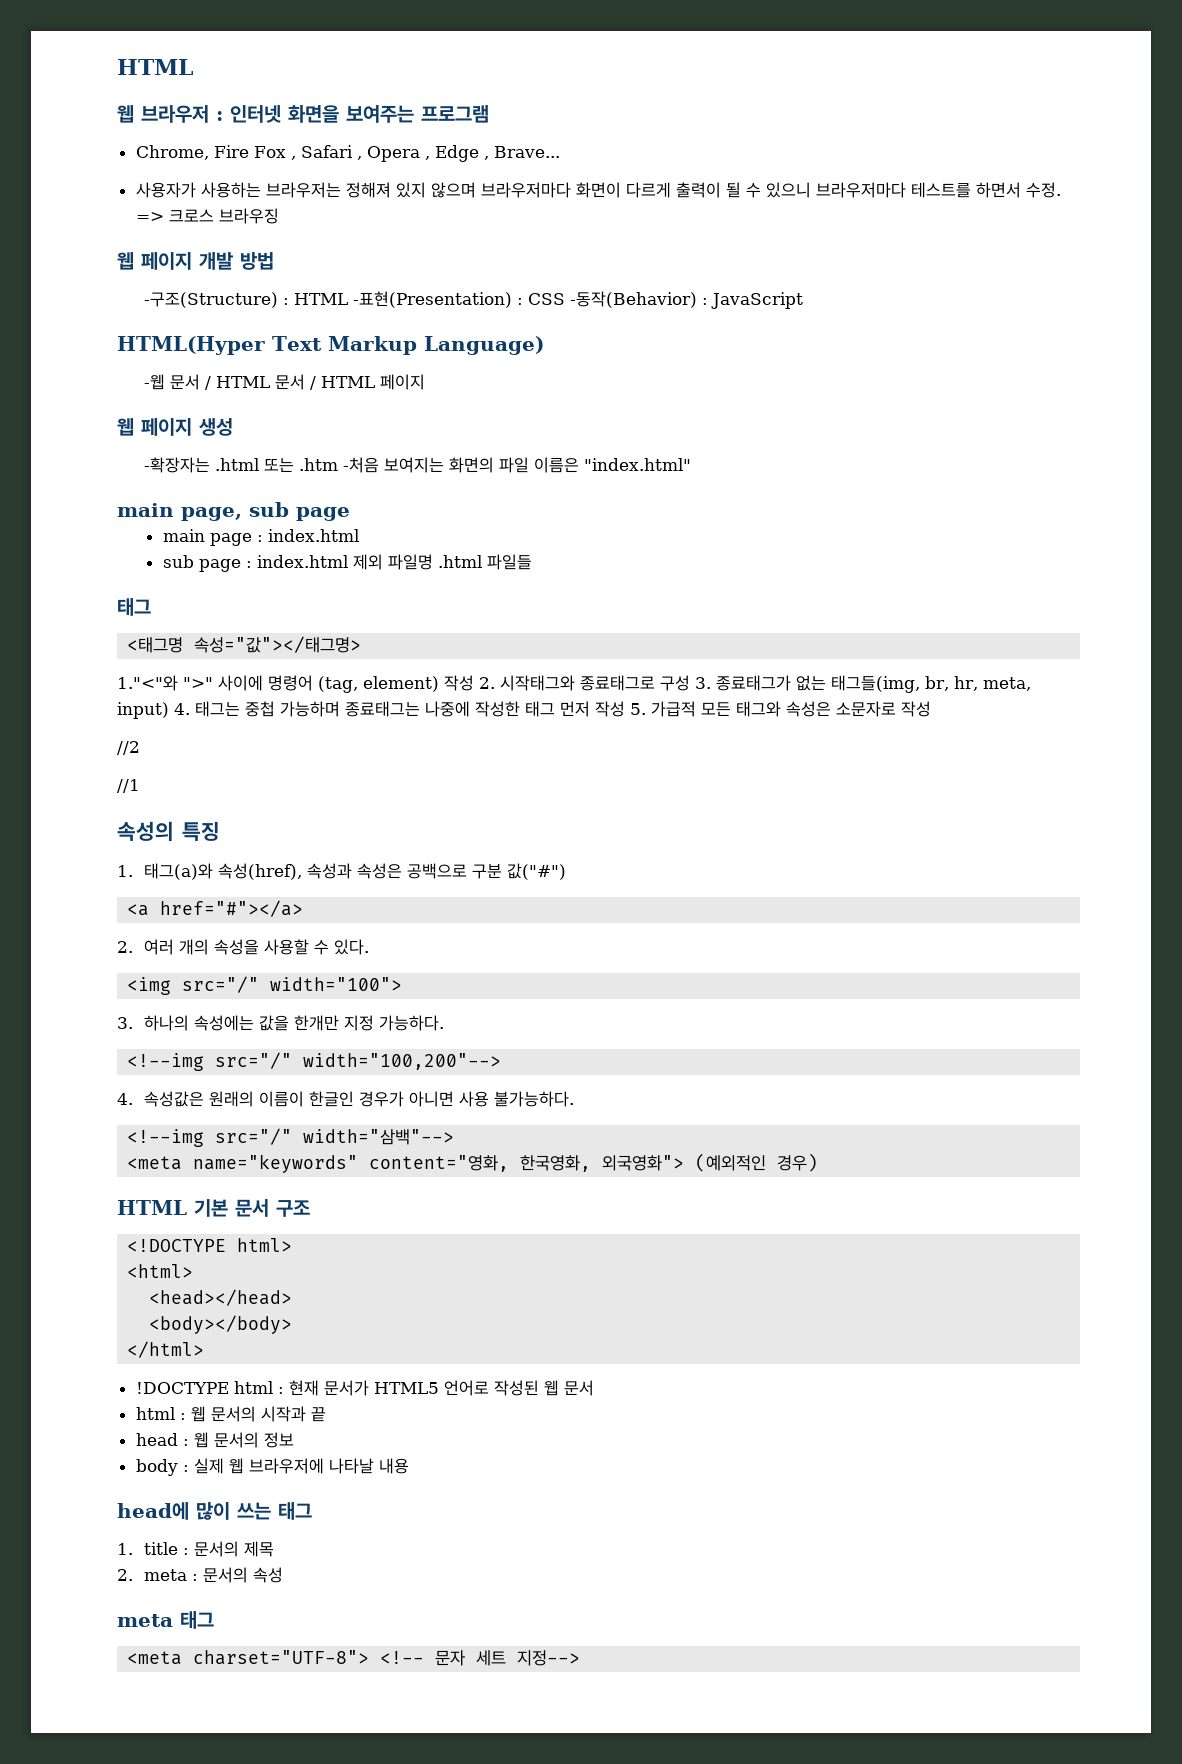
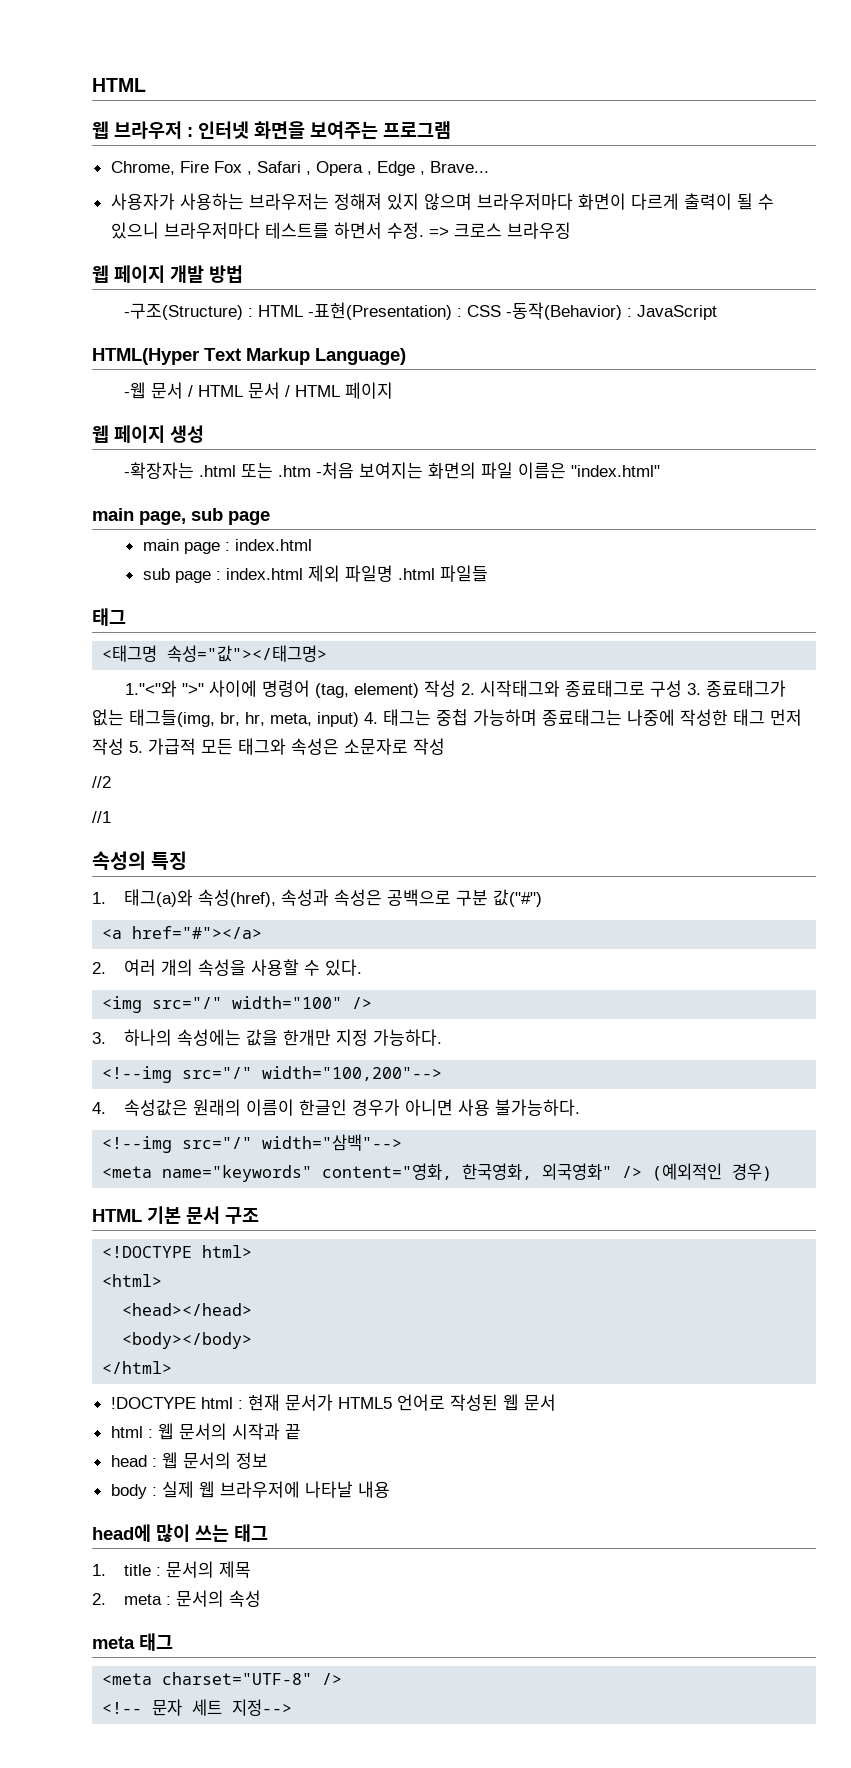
- <img src="/" width="100">
+ <img src="/" width="100" />
- <meta name="keywords" content="영화, 한국영화, 외국영화"> (예외적인 경우)
+ <meta name="keywords" content="영화, 한국영화, 외국영화" /> (예외적인 경우)
- <meta charset="UTF-8"> <!-- 문자 세트 지정-->
+ <meta charset="UTF-8" />
+ <!-- 문자 세트 지정-->

